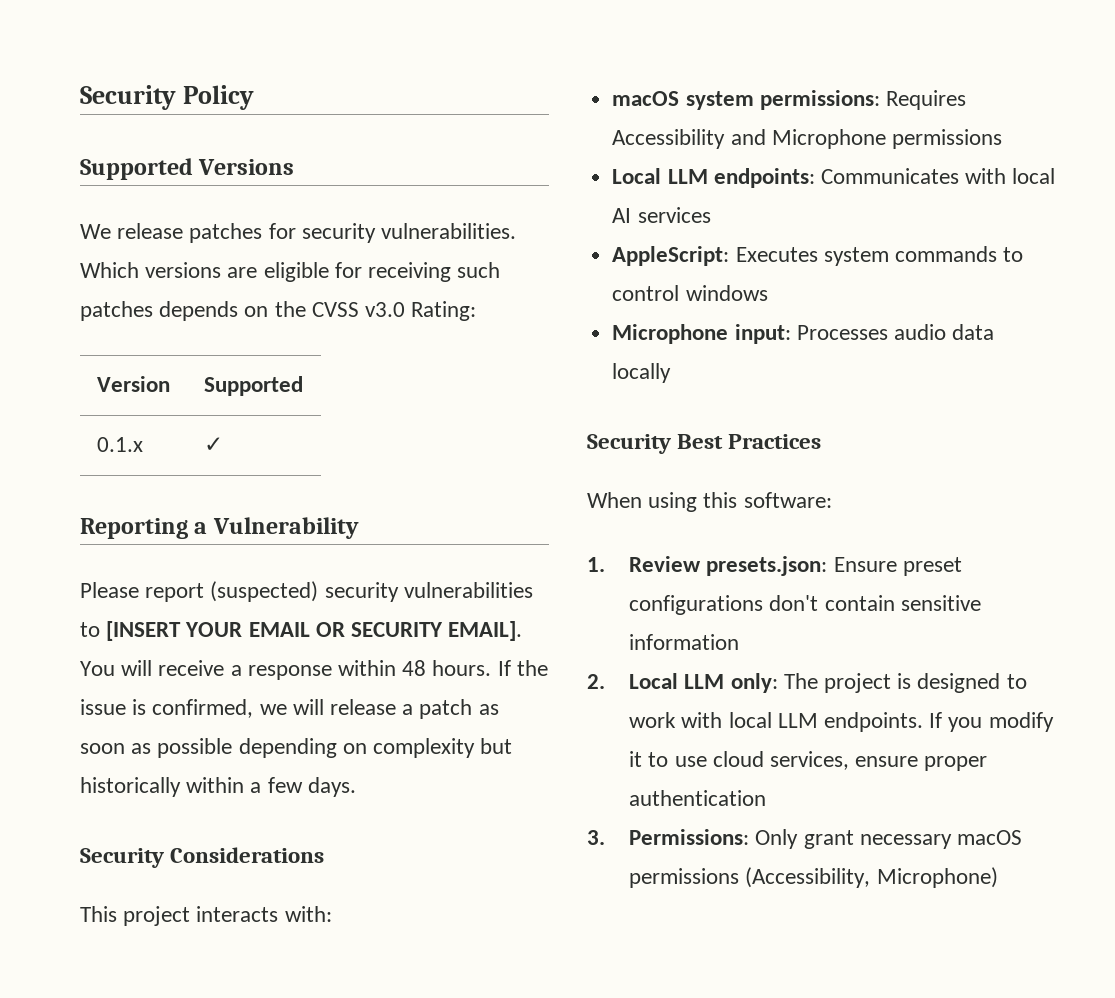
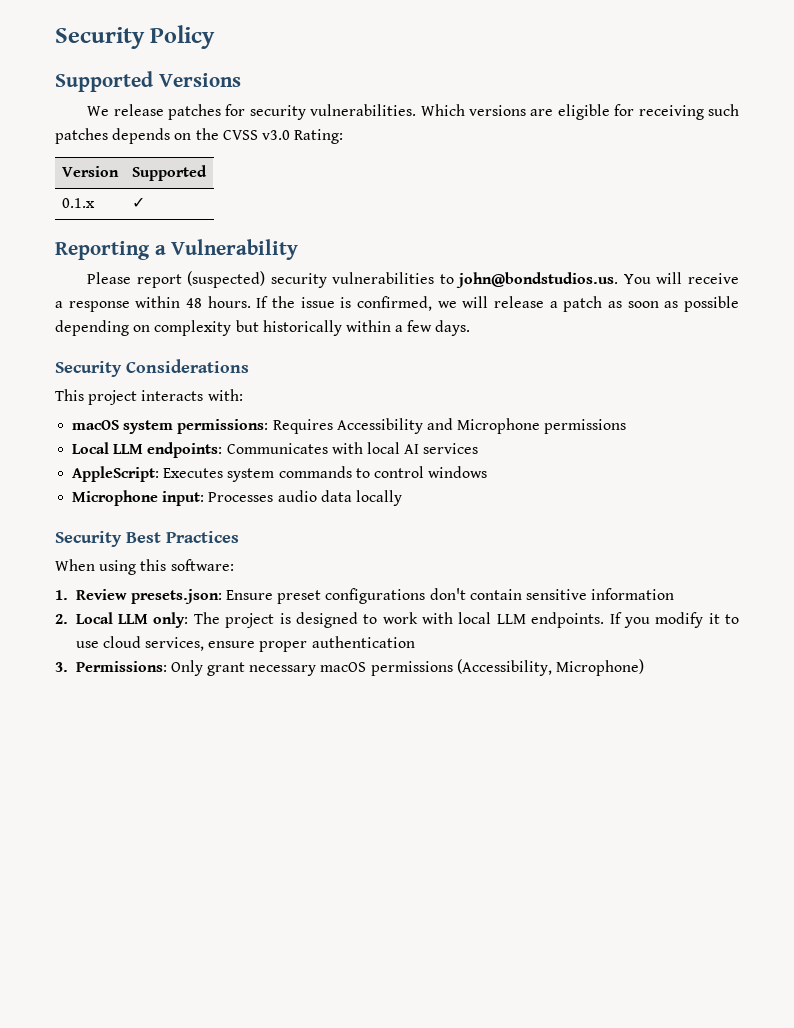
- Please report (suspected) security vulnerabilities to [INSERT YOUR EMAIL OR SECURITY EMAIL]. You will receive a response within 48 hours.
+ Please report (suspected) security vulnerabilities to john@bondstudios.us. You will receive a response within 48 hours.

